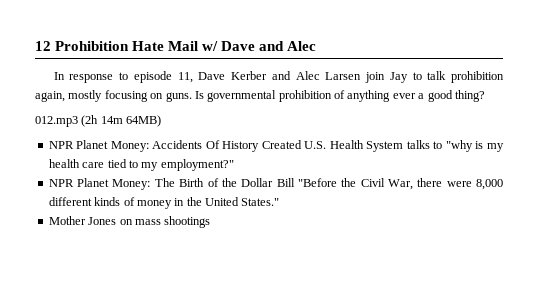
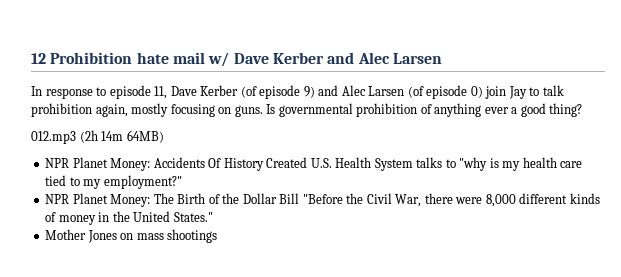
- 12 Prohibition Hate Mail w/ Dave and Alec
+ 12 Prohibition hate mail w/ Dave Kerber and Alec Larsen
- In response to episode 11, Dave Kerber and Alec Larsen join Jay to talk prohibition again, mostly focusing on guns.
+ In response to episode 11, Dave Kerber (of episode 9) and Alec Larsen (of episode 0) join Jay to talk prohibition again, mostly focusing on guns.

